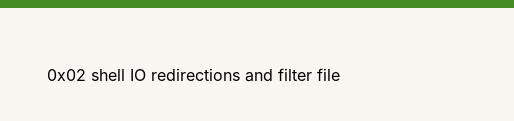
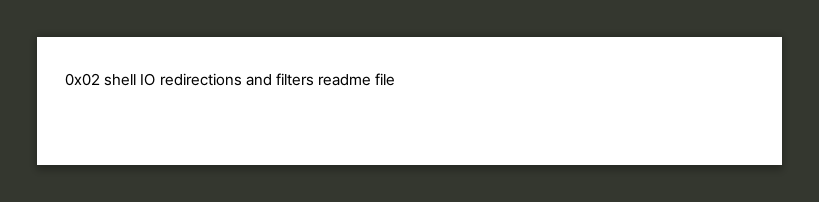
- 0x02 shell IO redirections and filter file
+ 0x02 shell IO redirections and filters readme file

